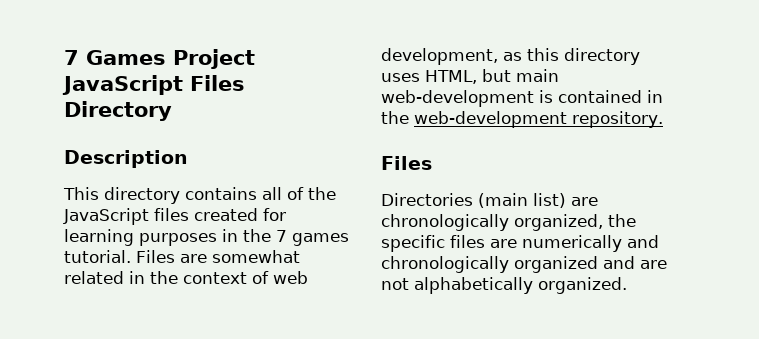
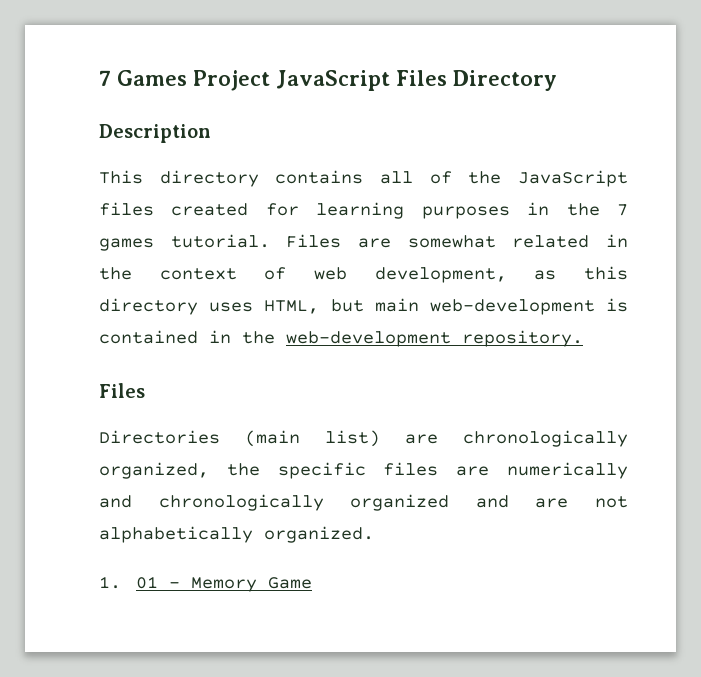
+ 1. 01 - Memory Game

